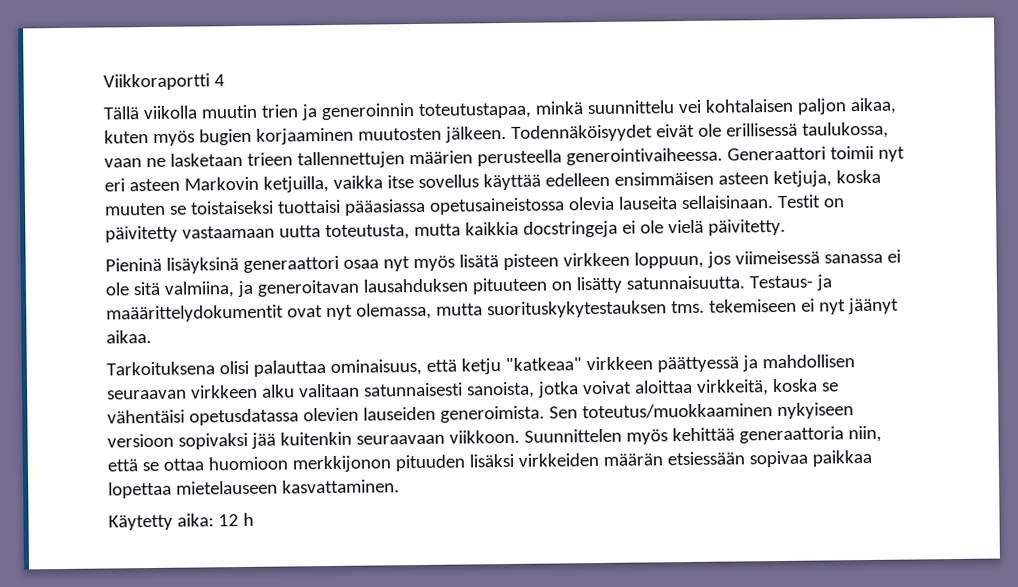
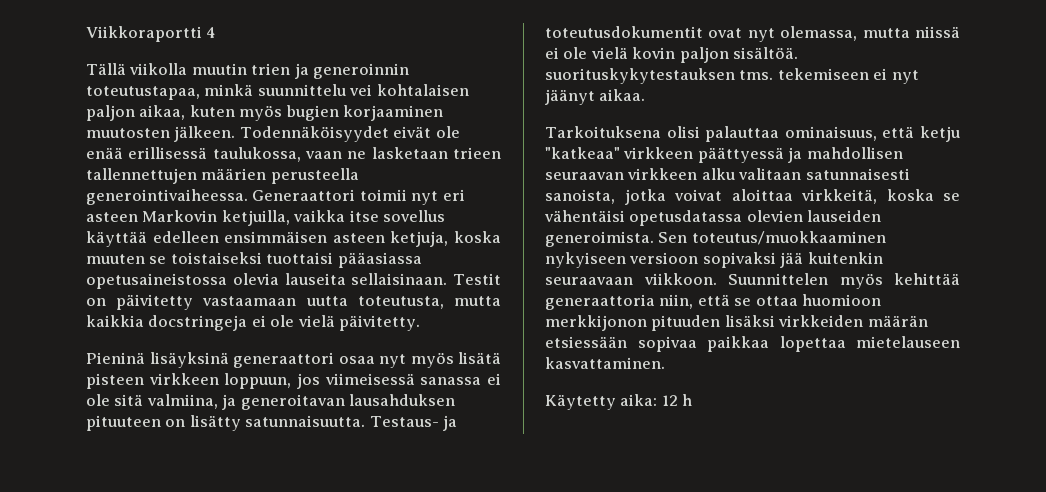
- Todennäköisyydet eivät ole erillisessä taulukossa, vaan ne lasketaan trieen tallennettujen määrien perusteella generointivaiheessa.
+ Todennäköisyydet eivät ole enää erillisessä taulukossa, vaan ne lasketaan trieen tallennettujen määrien perusteella generointivaiheessa.
- Testaus- ja maäärittelydokumentit ovat nyt olemassa, mutta suorituskykytestauksen tms. tekemiseen ei nyt jäänyt aikaa.
+ Testaus- ja toteutusdokumentit ovat nyt olemassa, mutta niissä ei ole vielä kovin paljon sisältöä. suorituskykytestauksen tms. tekemiseen ei nyt jäänyt aikaa.

